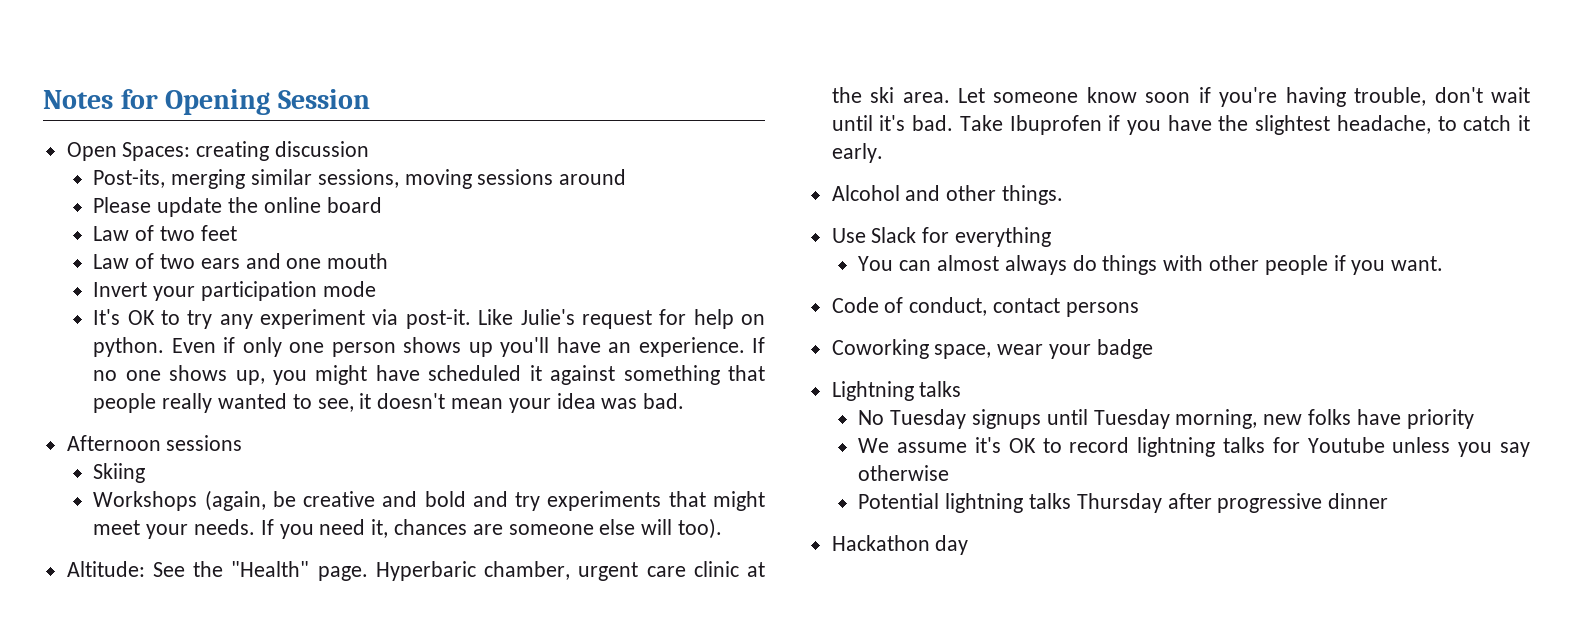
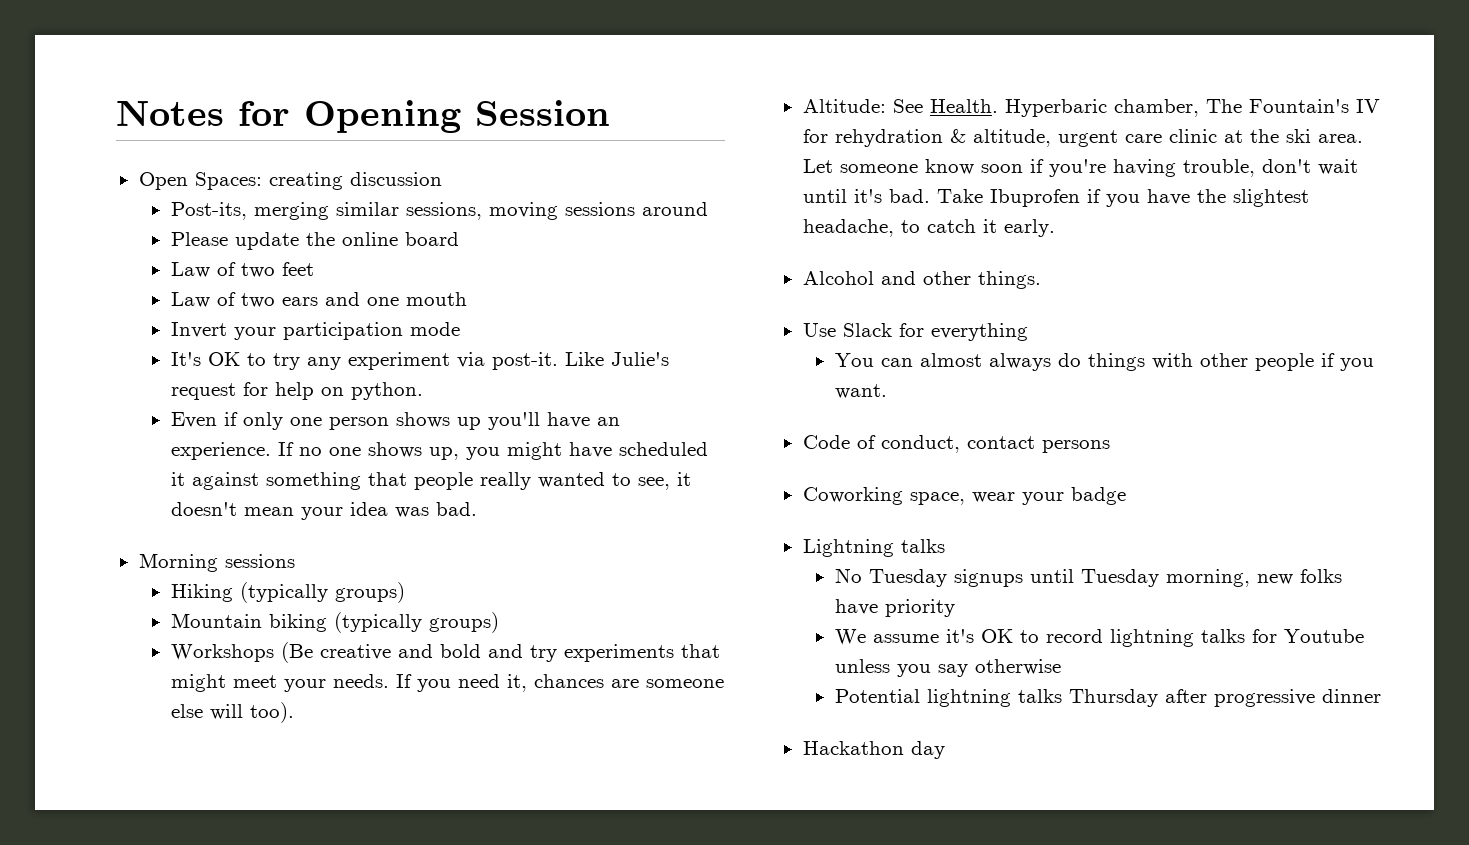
- Like Julie's request for help on python. Even if only one person shows up you'll have an experience.
+ Like Julie's request for help on python.
+ Even if only one person shows up you'll have an experience.
- Afternoon sessions
+ Morning sessions
- Skiing
+ Hiking (typically groups)
+ Mountain biking (typically groups)
- Workshops (again, be creative and bold and try experiments that might meet your needs.
+ Workshops (Be creative and bold and try experiments that might meet your needs.
- Altitude: See the "Health" page. Hyperbaric chamber, urgent care clinic at the ski area.
+ Altitude: See Health. Hyperbaric chamber, The Fountain's IV for rehydration & altitude, urgent care clinic at the ski area.

